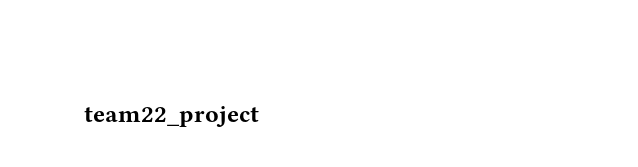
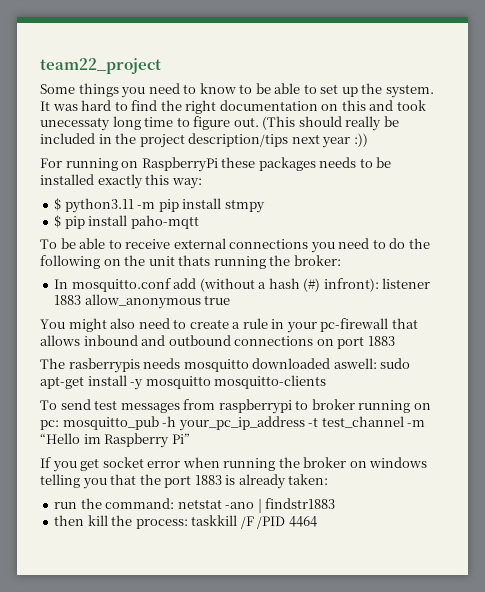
+ Some things you need to know to be able to set up the system. It was hard to find the right documentation on this and took unecessaty long time to figure out. (This should really be included in the project description/tips next year :))
+ For running on RaspberryPi these packages needs to be installed exactly this way:
+ $ python3.11 -m pip install stmpy
+ $ pip install paho-mqtt
+ To be able to receive external connections you need to do the following on the unit thats running the broker:
+ In mosquitto.conf add (without a hash (#) infront): listener 1883 allow_anonymous true
+ You might also need to create a rule in your pc-firewall that allows inbound and outbound connections on port 1883
+ The rasberrypis needs mosquitto downloaded aswell: sudo apt-get install -y mosquitto mosquitto-clients
+ To send test messages from raspberrypi to broker running on pc: mosquitto_pub -h your_pc_ip_address -t test_channel -m “Hello im Raspberry Pi”
+ If you get socket error when running the broker on windows telling you that the port 1883 is already taken:
+ run the command: netstat -ano | findstr1883
+ then kill the process: taskkill /F /PID 4464

